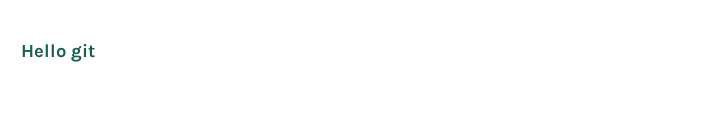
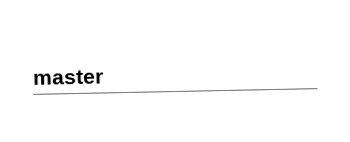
- Hello git
+ master

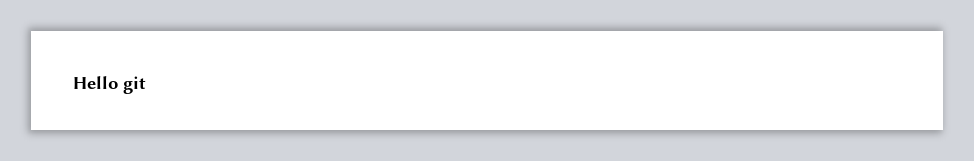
- master
+ Hello git

